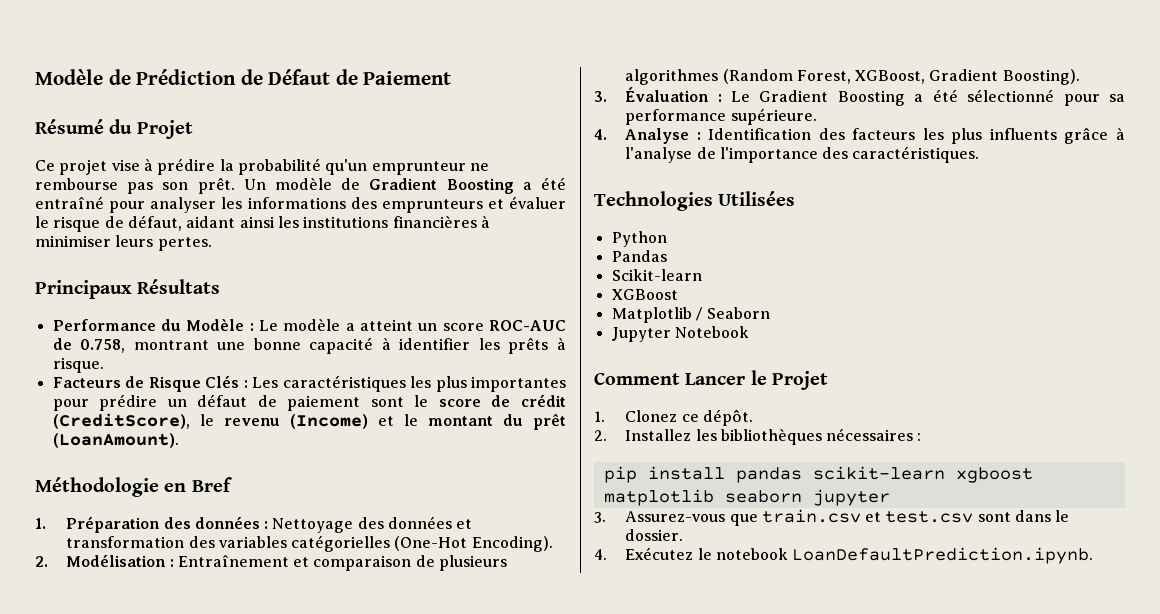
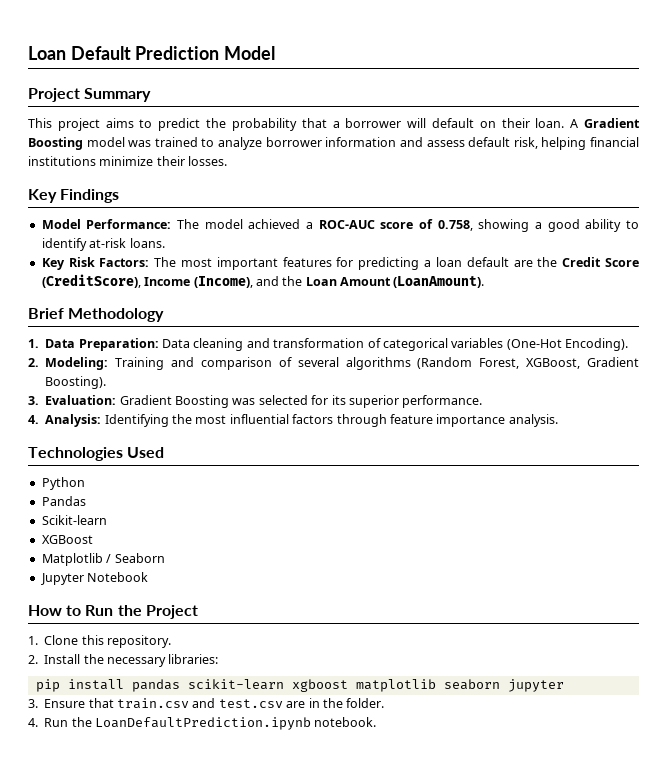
- Modèle de Prédiction de Défaut de Paiement
- Résumé du Projet
- Ce projet vise à prédire la probabilité qu'un emprunteur ne rembourse pas son prêt. Un modèle de Gradient Boosting a été entraîné pour analyser les informations des emprunteurs et évaluer le risque de défaut, aidant ainsi les institutions financières à minimiser leurs pertes.
- Principaux Résultats
- Performance du Modèle : Le modèle a atteint un score ROC-AUC de 0.758, montrant une bonne capacité à identifier les prêts à risque.
- Facteurs de Risque Clés : Les caractéristiques les plus importantes pour prédire un défaut de paiement sont le score de crédit (CreditScore), le revenu (Income) et le montant du prêt (LoanAmount).
- Méthodologie en Bref
- 1. Préparation des données : Nettoyage des données et transformation des variables catégorielles (One-Hot Encoding).
- 2. Modélisation : Entraînement et comparaison de plusieurs algorithmes (Random Forest, XGBoost, Gradient Boosting).
+ Loan Default Prediction Model
+ Project Summary
+ This project aims to predict the probability that a borrower will default on their loan. A Gradient Boosting model was trained to analyze borrower information and assess default risk, helping financial institutions minimize their losses.
+ Key Findings
+ Model Performance: The model achieved a ROC-AUC score of 0.758, showing a good ability to identify at-risk loans.
+ Key Risk Factors: The most important features for predicting a loan default are the Credit Score (CreditScore), Income (Income), and the Loan Amount (LoanAmount).
+ Brief Methodology
+ 1. Data Preparation: Data cleaning and transformation of categorical variables (One-Hot Encoding).
+ 2. Modeling: Training and comparison of several algorithms (Random Forest, XGBoost, Gradient Boosting).
- 3. Évaluation : Le Gradient Boosting a été sélectionné pour sa performance supérieure.
- 4. Analyse : Identification des facteurs les plus influents grâce à l'analyse de l'importance des caractéristiques.
+ 3. Evaluation: Gradient Boosting was selected for its superior performance.
+ 4. Analysis: Identifying the most influential factors through feature importance analysis.
- Technologies Utilisées
+ Technologies Used
- Comment Lancer le Projet
- 1. Clonez ce dépôt.
- 2. Installez les bibliothèques nécessaires :
+ How to Run the Project
+ 1. Clone this repository.
+ 2. Install the necessary libraries:
- 3. Assurez-vous que train.csv et test.csv sont dans le dossier.
- 4. Exécutez le notebook LoanDefaultPrediction.ipynb.
+ 3. Ensure that train.csv and test.csv are in the folder.
+ 4. Run the LoanDefaultPrediction.ipynb notebook.

